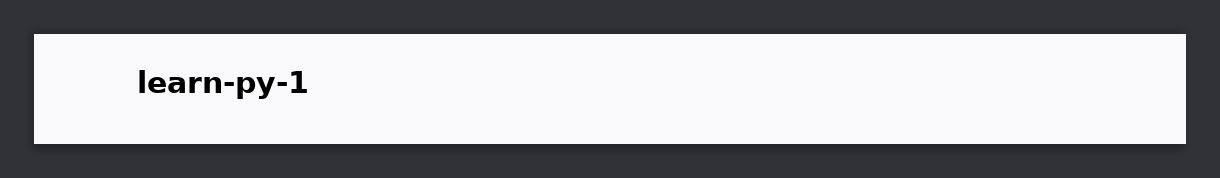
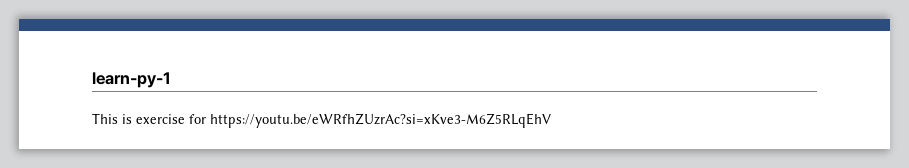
+ This is exercise for https://youtu.be/eWRfhZUzrAc?si=xKve3-M6Z5RLqEhV

